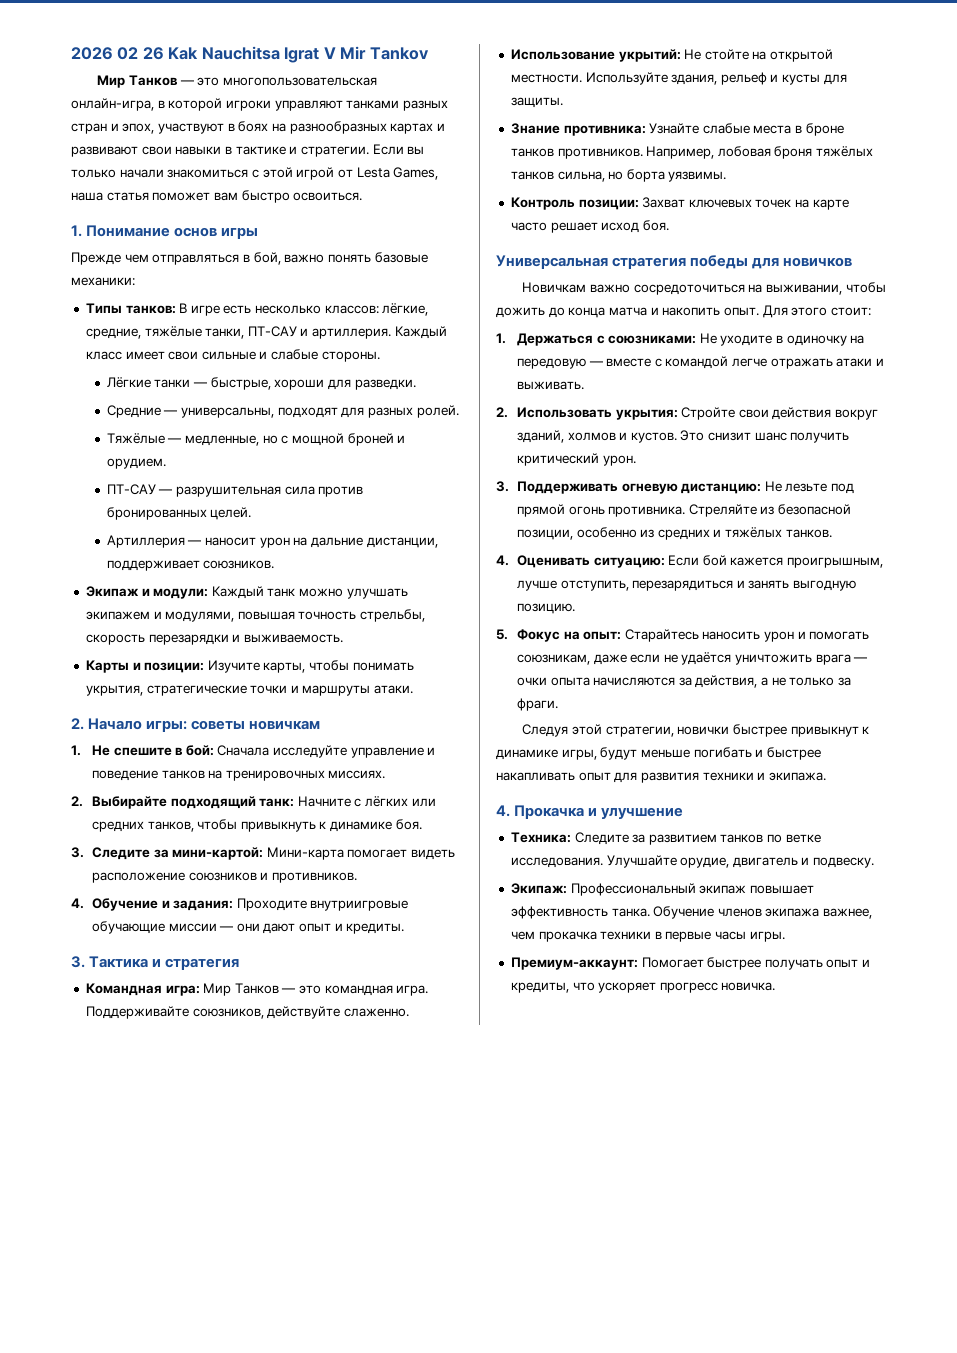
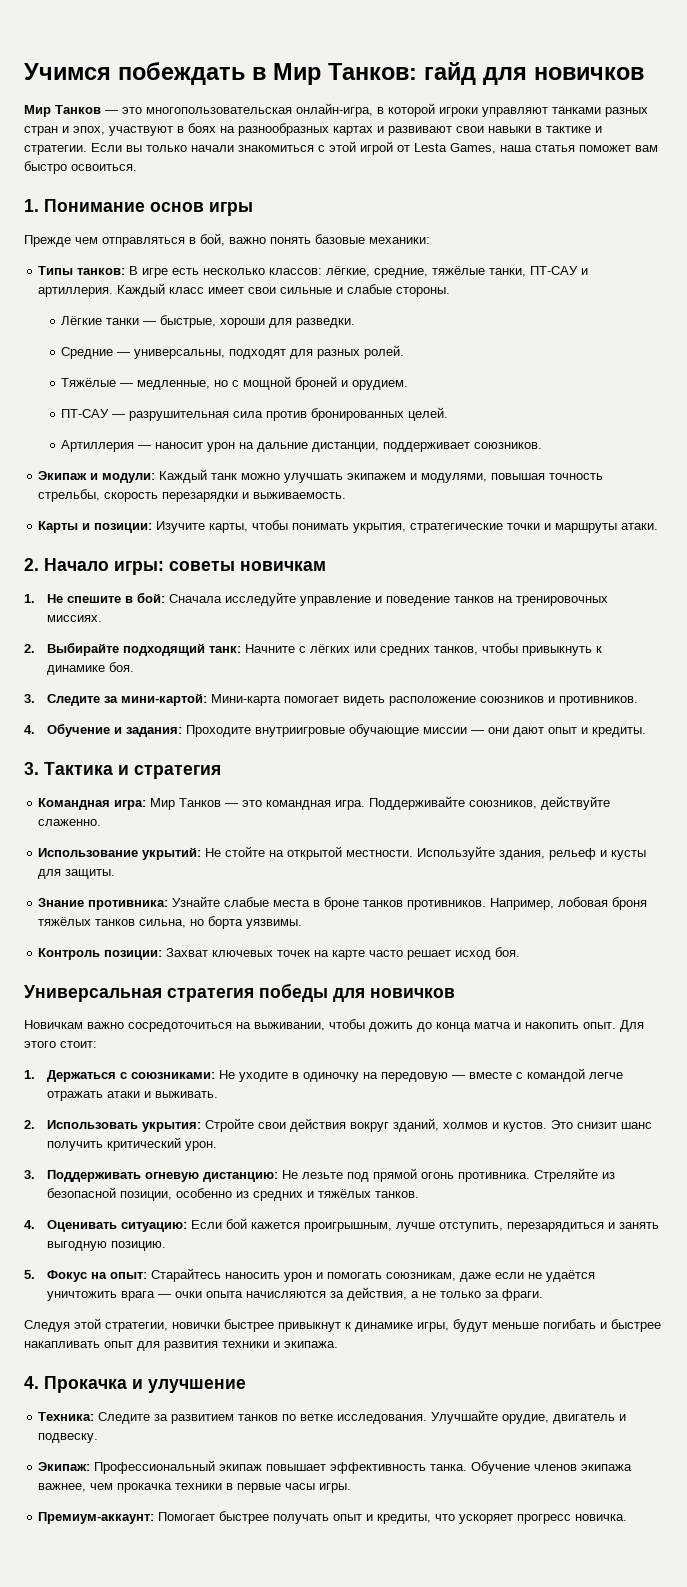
- 2026 02 26 Kak Nauchitsa Igrat V Mir Tankov
+ Учимся побеждать в Мир Танков: гайд для новичков

